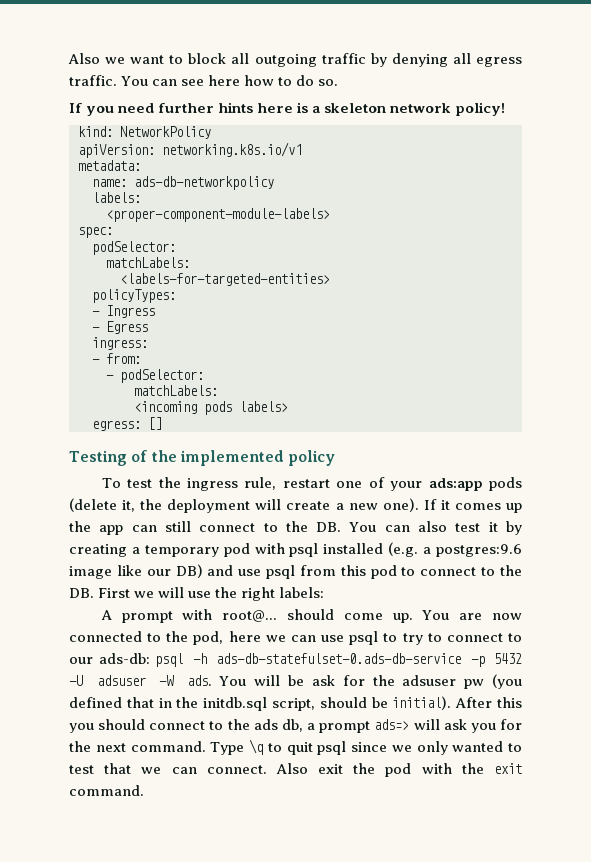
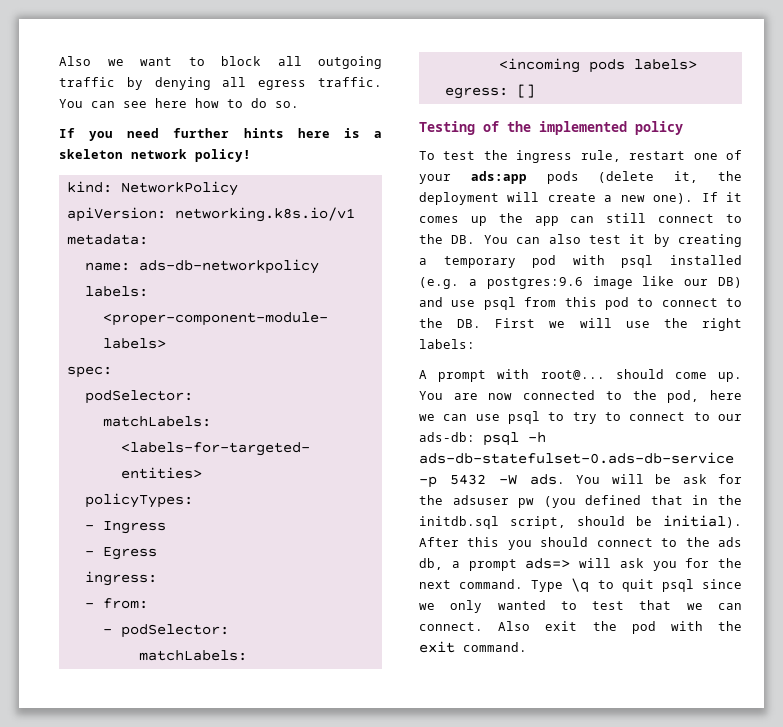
- You are now connected to the pod, here we can use psql to try to connect to our ads-db: psql -h ads-db-statefulset-0.ads-db-service -p 5432 -U adsuser -W ads.
+ You are now connected to the pod, here we can use psql to try to connect to our ads-db: psql -h ads-db-statefulset-0.ads-db-service -p 5432 -W ads.

